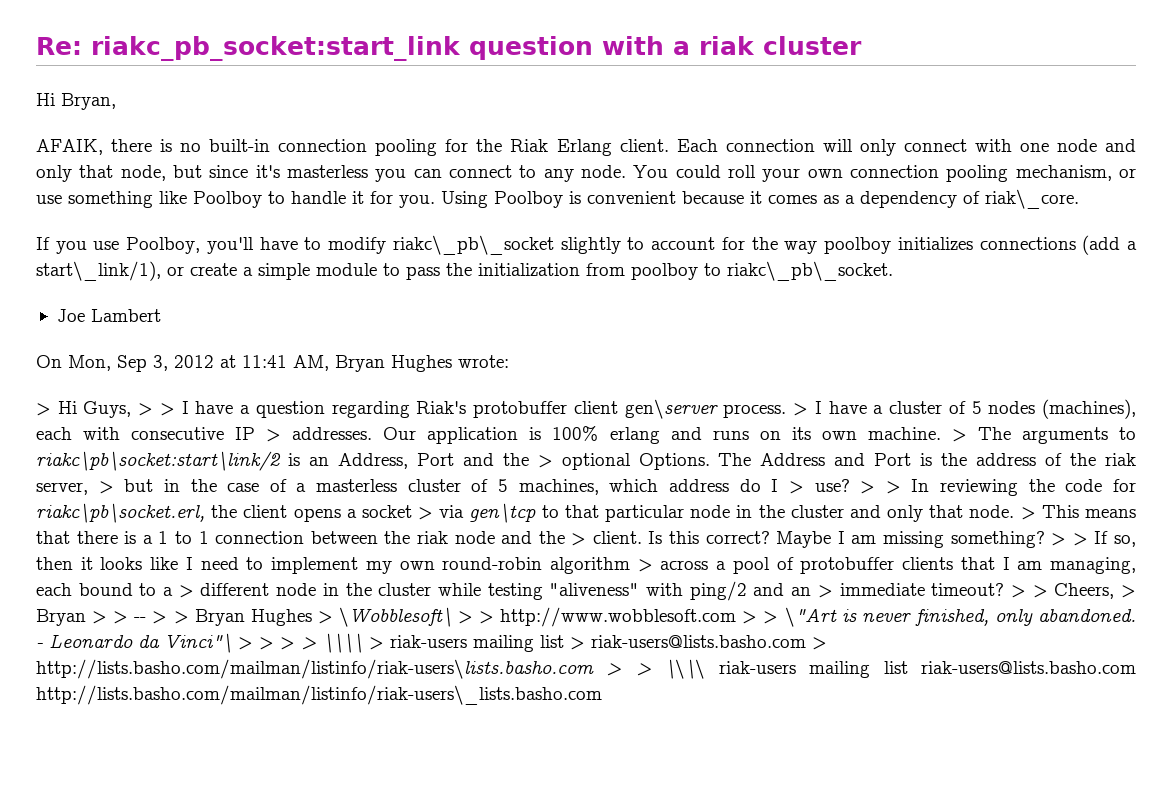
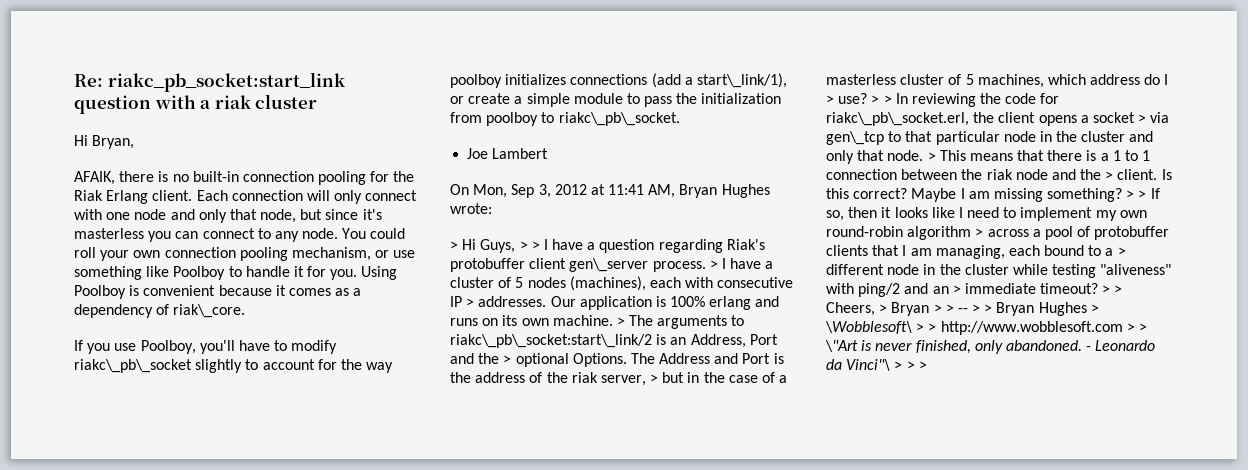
- > Hi Guys, > > I have a question regarding Riak's protobuffer client gen\server process.
+ > Hi Guys, > > I have a question regarding Riak's protobuffer client gen\_server process.
- > The arguments to riakc\pb\socket:start\link/2 is an Address, Port and the > optional Options.
+ > The arguments to riakc\_pb\_socket:start\_link/2 is an Address, Port and the > optional Options.
- > > In reviewing the code for riakc\pb\socket.erl, the client opens a socket > via gen\tcp to that particular node in the cluster and only that node.
+ > > In reviewing the code for riakc\_pb\_socket.erl, the client opens a socket > via gen\_tcp to that particular node in the cluster and only that node.
- - Leonardo da Vinci"\ > > > > \\\\ > riak-users mailing list > riak-users@lists.basho.com > http://lists.basho.com/mailman/listinfo/riak-users\lists.basho.com > > \\\\ riak-users mailing list riak-users@lists.basho.com http://lists.basho.com/mailman/listinfo/riak-users\_lists.basho.com
+ - Leonardo da Vinci"\ > > >

